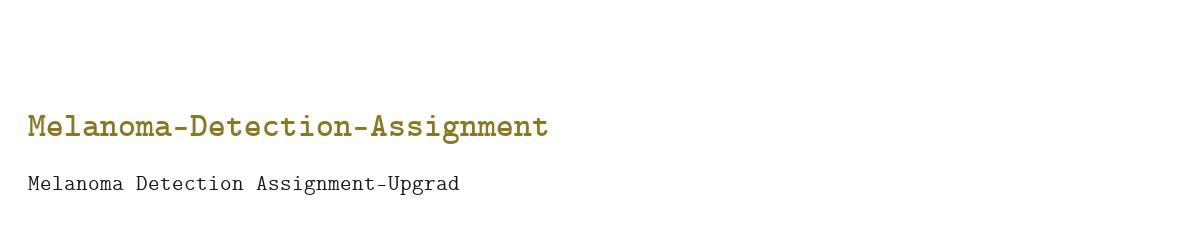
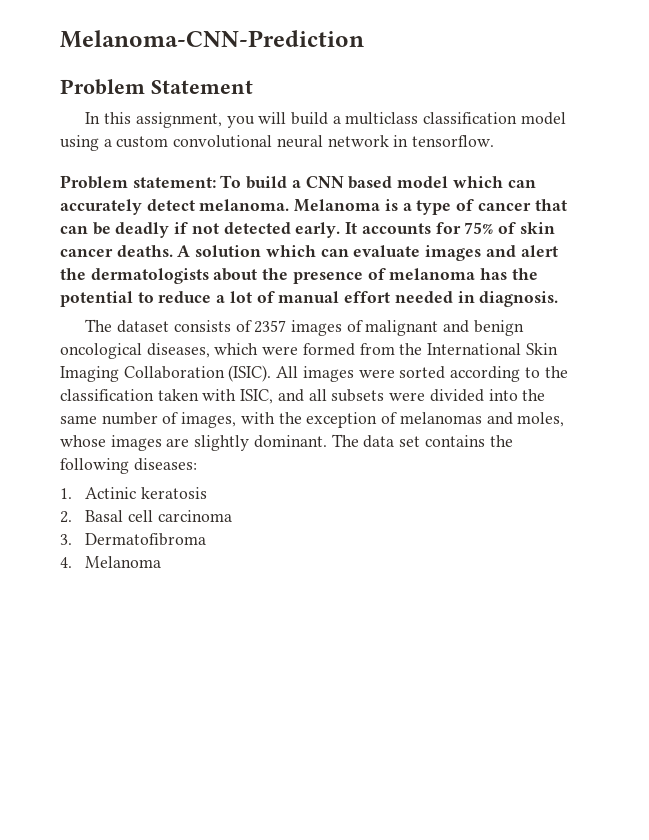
- Melanoma-Detection-Assignment
- Melanoma Detection Assignment-Upgrad
+ Melanoma-CNN-Prediction
+ Problem Statement
+ In this assignment, you will build a multiclass classification model using a custom convolutional neural network in tensorflow.
+ Problem statement: To build a CNN based model which can accurately detect melanoma. Melanoma is a type of cancer that can be deadly if not detected early. It accounts for 75% of skin cancer deaths. A solution which can evaluate images and alert the dermatologists about the presence of melanoma has the potential to reduce a lot of manual effort needed in diagnosis.
+ The dataset consists of 2357 images of malignant and benign oncological diseases, which were formed from the International Skin Imaging Collaboration (ISIC). All images were sorted according to the classification taken with ISIC, and all subsets were divided into the same number of images, with the exception of melanomas and moles, whose images are slightly dominant. The data set contains the following diseases:
+ 1. Actinic keratosis
+ 2. Basal cell carcinoma
+ 3. Dermatofibroma
+ 4. Melanoma

